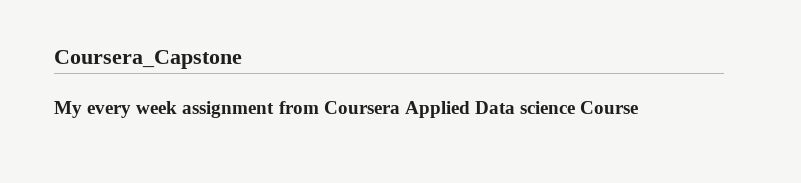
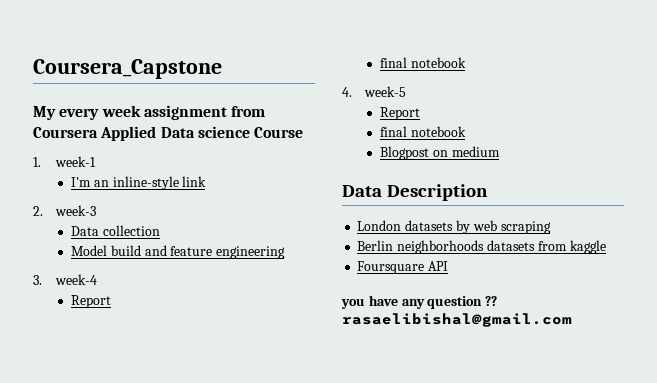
+ 1. week-1
+ I'm an inline-style link
+ 2. week-3
+ Data collection
+ Model build and feature engineering
+ 3. week-4
+ Report
+ final notebook
+ 4. week-5
+ Report
+ final notebook
+ Blogpost on medium
+ Data Description
+ London datasets by web scraping
+ Berlin neighborhoods datasets from kaggle
+ Foursquare API
+ you have any question ?? rasaelibishal@gmail.com

